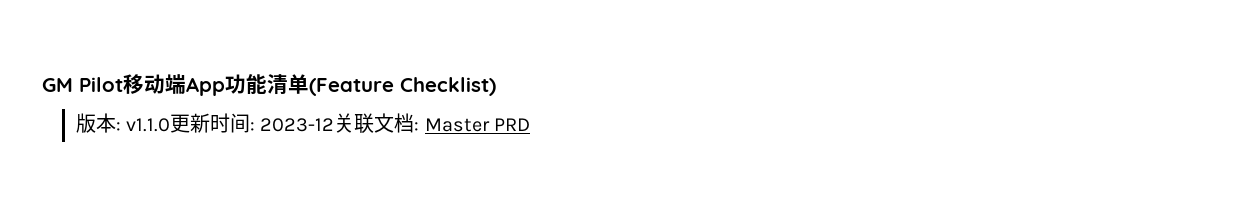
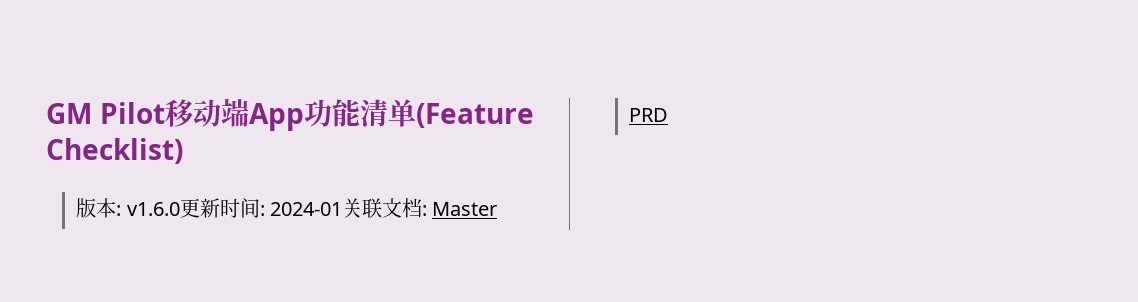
- 版本: v1.1.0更新时间: 2023-12关联文档: Master PRD
+ 版本: v1.6.0更新时间: 2024-01关联文档: Master PRD

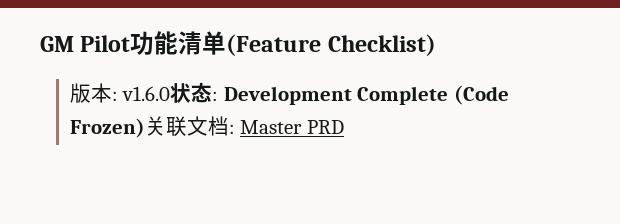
- GM Pilot移动端App功能清单(Feature Checklist)
+ GM Pilot功能清单(Feature Checklist)
- 版本: v1.6.0更新时间: 2024-01关联文档: Master PRD
+ 版本: v1.6.0状态: Development Complete (Code Frozen)关联文档: Master PRD

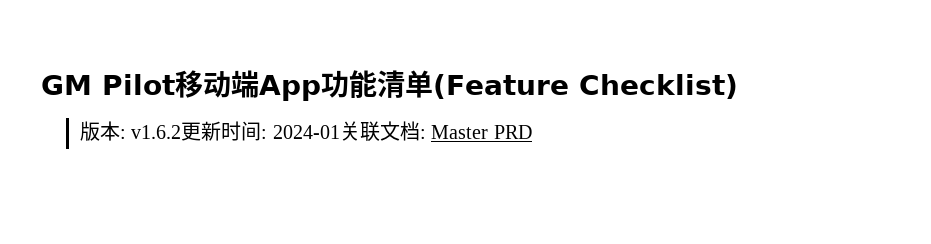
- GM Pilot功能清单(Feature Checklist)
+ GM Pilot移动端App功能清单(Feature Checklist)
- 版本: v1.6.0状态: Development Complete (Code Frozen)关联文档: Master PRD
+ 版本: v1.6.2更新时间: 2024-01关联文档: Master PRD

